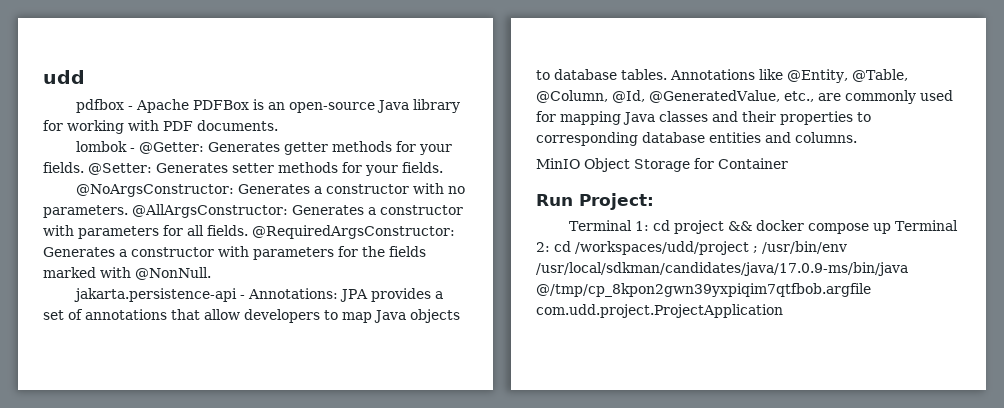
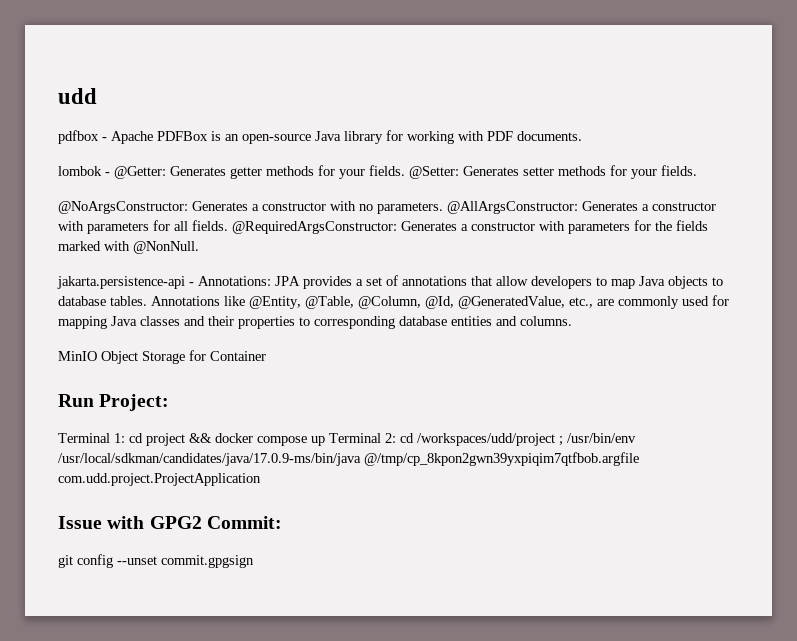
+ Issue with GPG2 Commit:
+ git config --unset commit.gpgsign

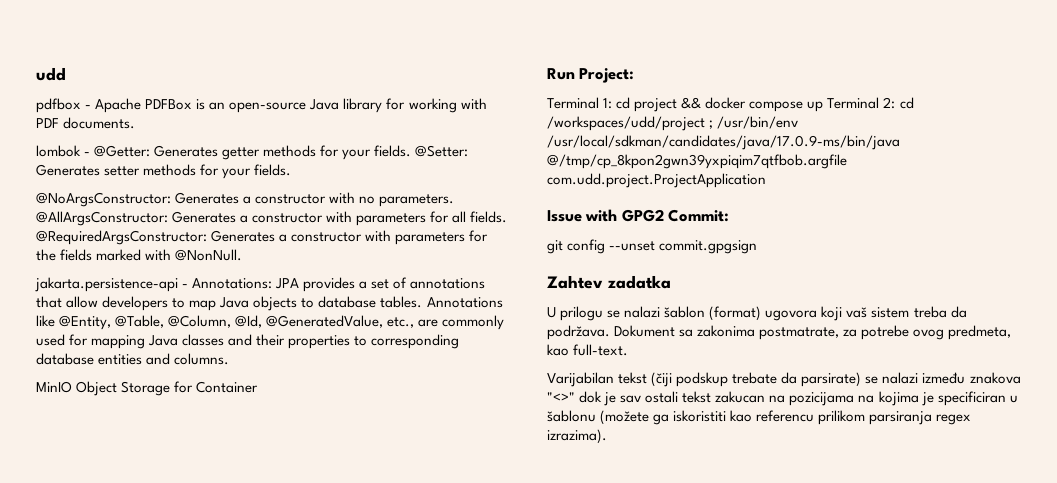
+ Zahtev zadatka
+ U prilogu se nalazi šablon (format) ugovora koji vaš sistem treba da podržava. Dokument sa zakonima postmatrate, za potrebe ovog predmeta, kao full-text.
+ Varijabilan tekst (čiji podskup trebate da parsirate) se nalazi između znakova "<>" dok je sav ostali tekst zakucan na pozicijama na kojima je specificiran u šablonu (možete ga iskoristiti kao referencu prilikom parsiranja regex izrazima).

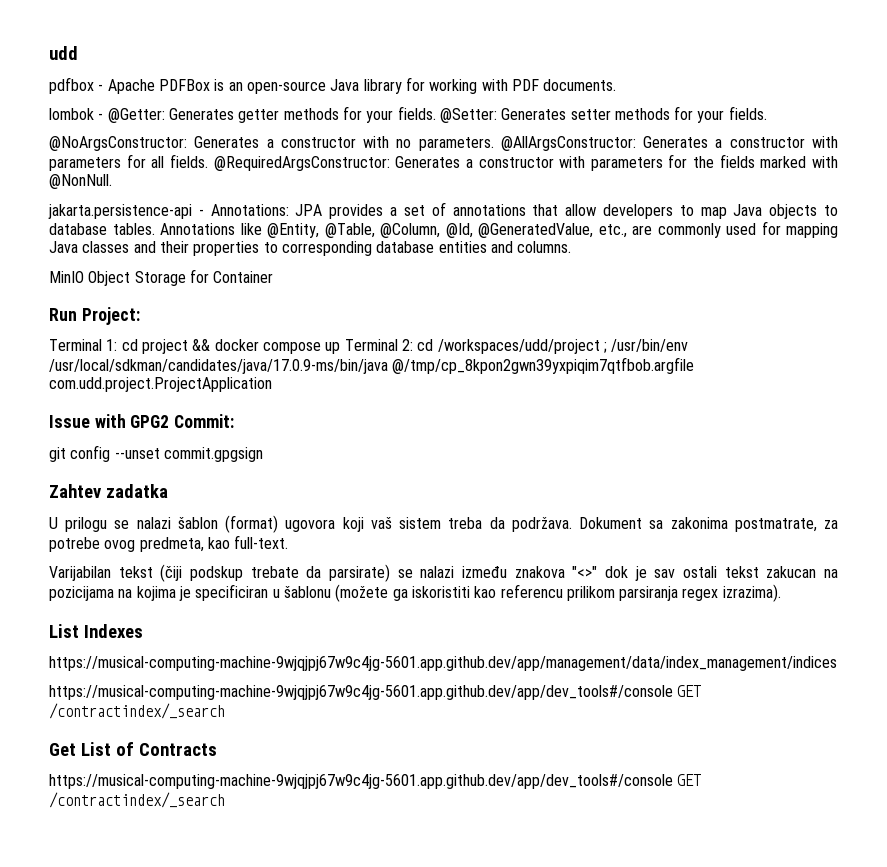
+ List Indexes
+ https://musical-computing-machine-9wjqjpj67w9c4jg-5601.app.github.dev/app/management/data/index_management/indices
+ https://musical-computing-machine-9wjqjpj67w9c4jg-5601.app.github.dev/app/dev_tools#/console GET /contractindex/_search
+ Get List of Contracts
+ https://musical-computing-machine-9wjqjpj67w9c4jg-5601.app.github.dev/app/dev_tools#/console GET /contractindex/_search

